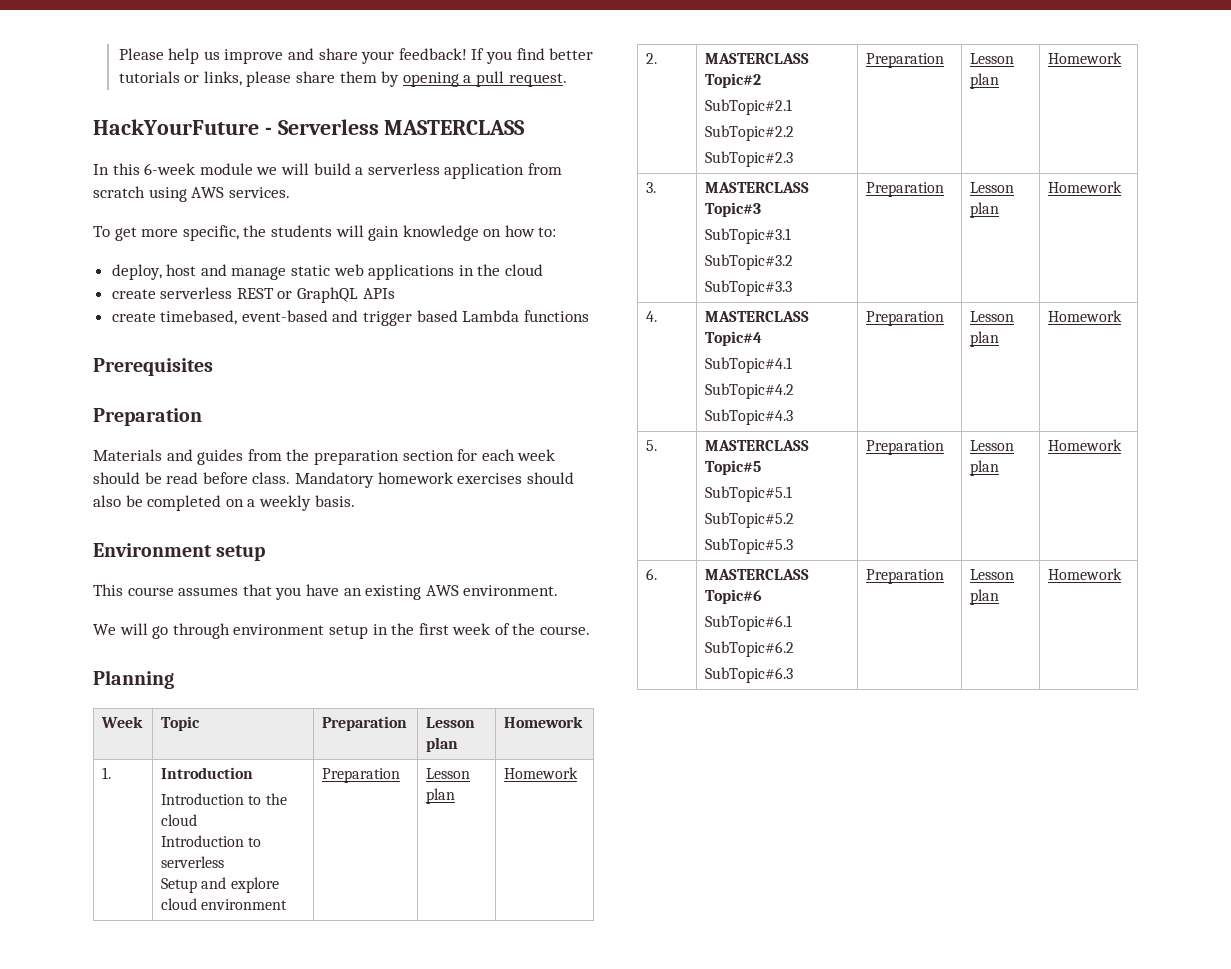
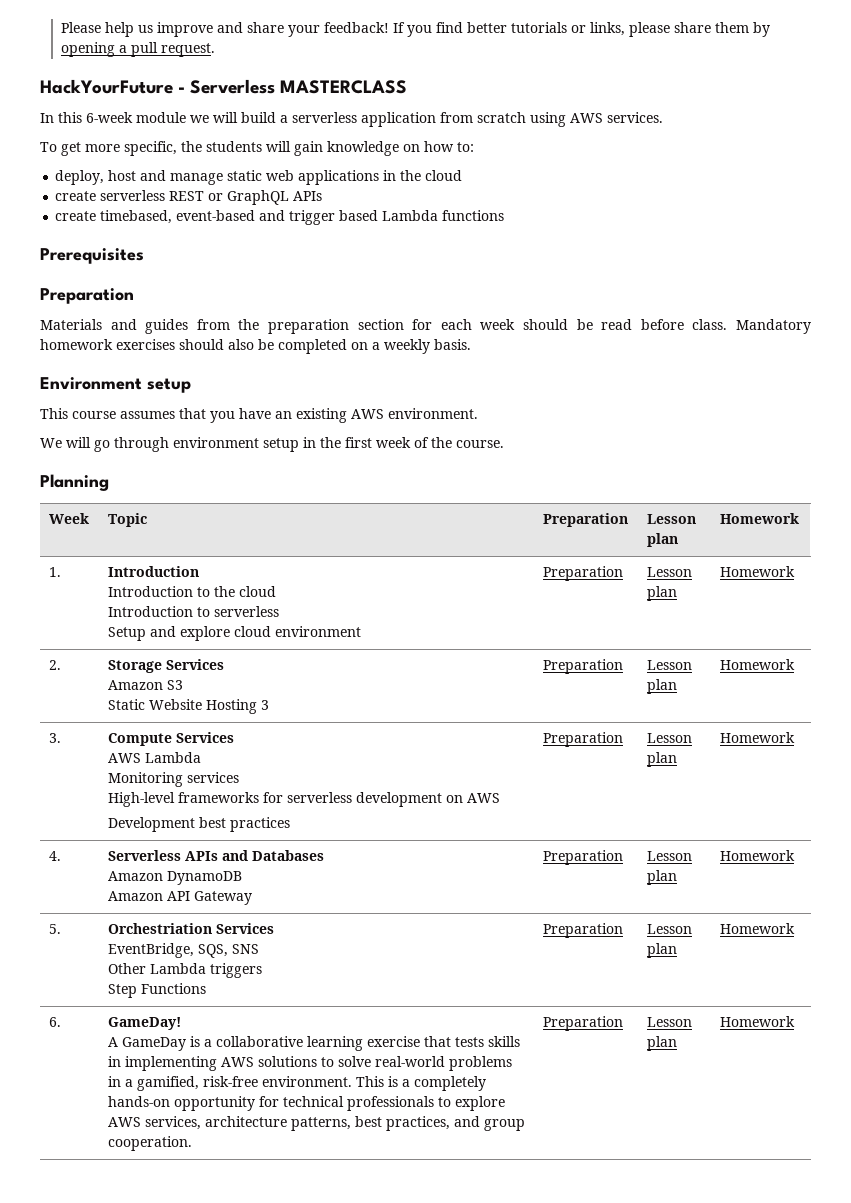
- 2. | MASTERCLASS Topic#2
- SubTopic#2.1
- SubTopic#2.2
- SubTopic#2.3 | Preparation | Lesson plan | Homework
+ 2. | Storage Services
+ Amazon S3
+ Static Website Hosting 3 | Preparation | Lesson plan | Homework
- 3. | MASTERCLASS Topic#3
- SubTopic#3.1
- SubTopic#3.2
- SubTopic#3.3 | Preparation | Lesson plan | Homework
+ 3. | Compute Services
+ AWS Lambda
+ Monitoring services
+ High-level frameworks for serverless development on AWS
+ Development best practices | Preparation | Lesson plan | Homework
- 4. | MASTERCLASS Topic#4
- SubTopic#4.1
- SubTopic#4.2
- SubTopic#4.3 | Preparation | Lesson plan | Homework
+ 4. | Serverless APIs and Databases
+ Amazon DynamoDB
+ Amazon API Gateway | Preparation | Lesson plan | Homework
- 5. | MASTERCLASS Topic#5
- SubTopic#5.1
- SubTopic#5.2
- SubTopic#5.3 | Preparation | Lesson plan | Homework
+ 5. | Orchestriation Services
+ EventBridge, SQS, SNS
+ Other Lambda triggers
+ Step Functions | Preparation | Lesson plan | Homework
- MASTERCLASS Topic#6
- SubTopic#6.1
- SubTopic#6.2
- SubTopic#6.3
+ GameDay!
+ A GameDay is a collaborative learning exercise that tests skills in implementing AWS solutions to solve real-world problems in a gamified, risk-free environment. This is a completely hands-on opportunity for technical professionals to explore AWS services, architecture patterns, best practices, and group cooperation.

